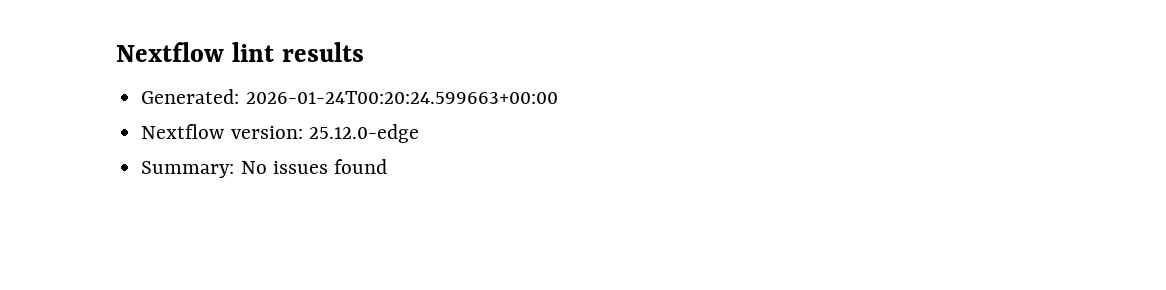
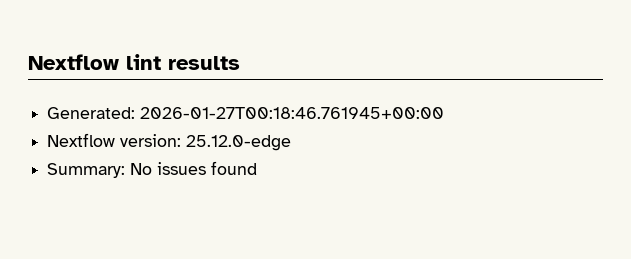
- Generated: 2026-01-24T00:20:24.599663+00:00
+ Generated: 2026-01-27T00:18:46.761945+00:00

